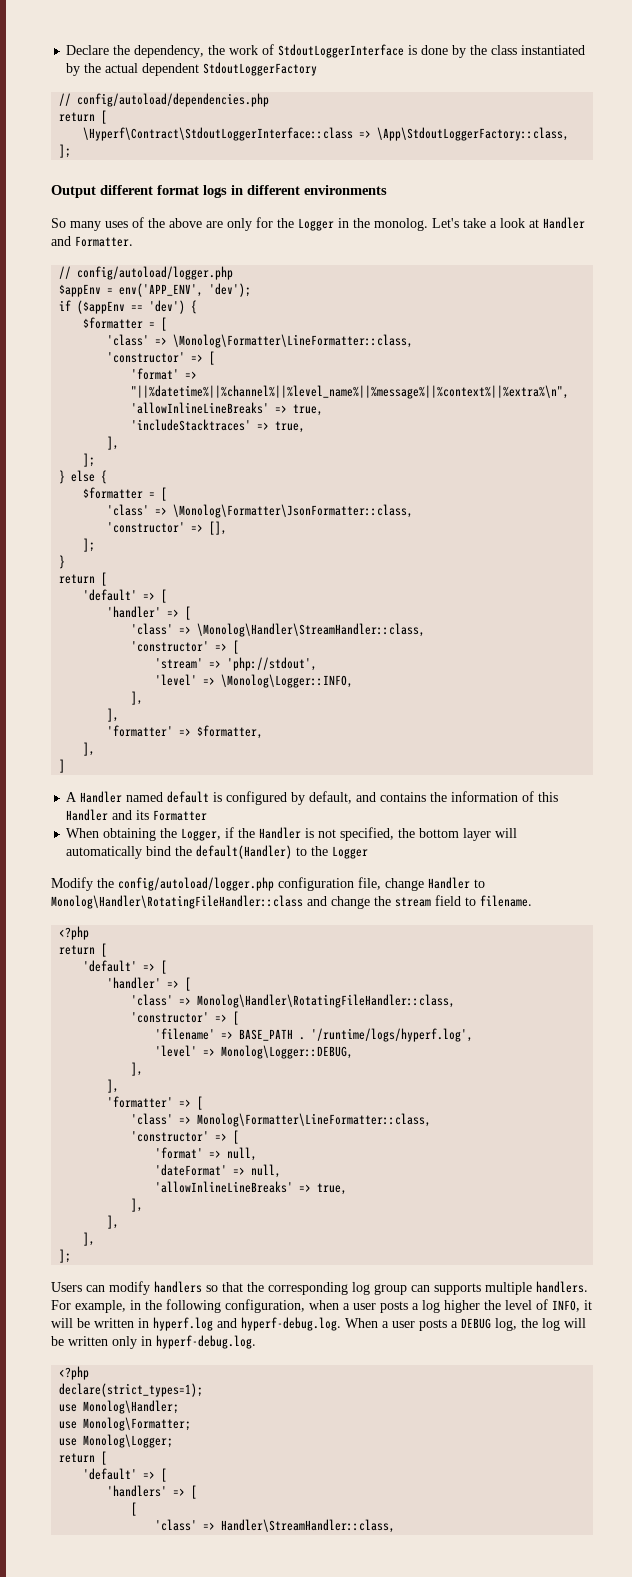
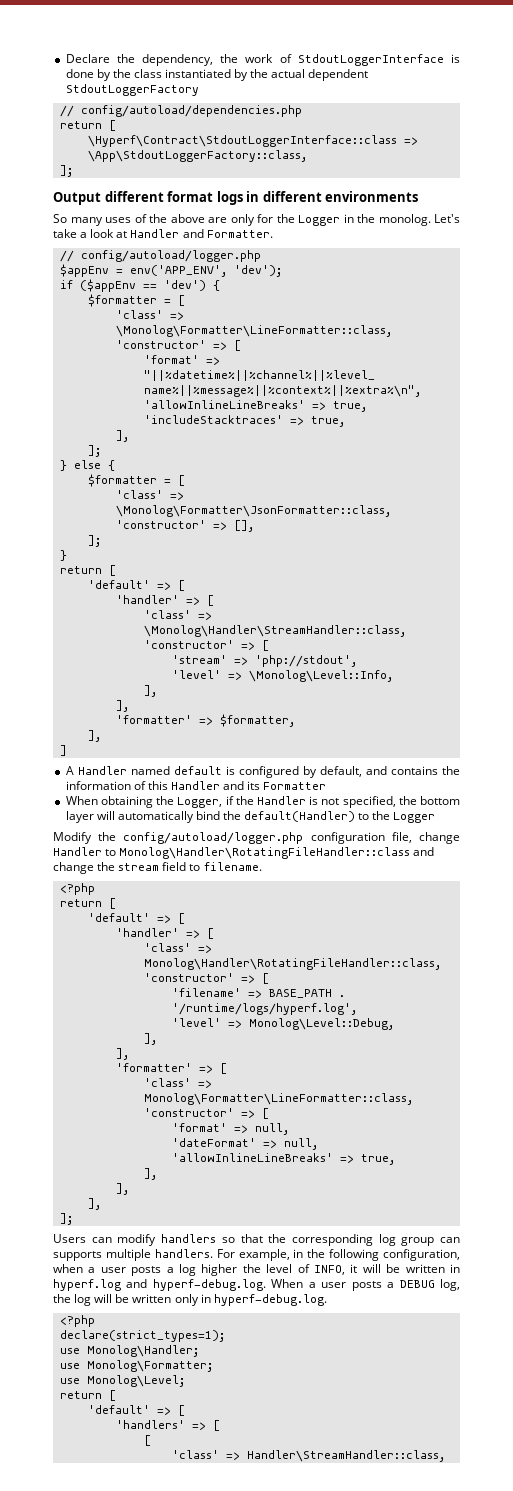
- 'level' => \Monolog\Logger::INFO,
+ 'level' => \Monolog\Level::Info,
- 'level' => Monolog\Logger::DEBUG,
+ 'level' => Monolog\Level::Debug,
- use Monolog\Logger;
+ use Monolog\Level;

